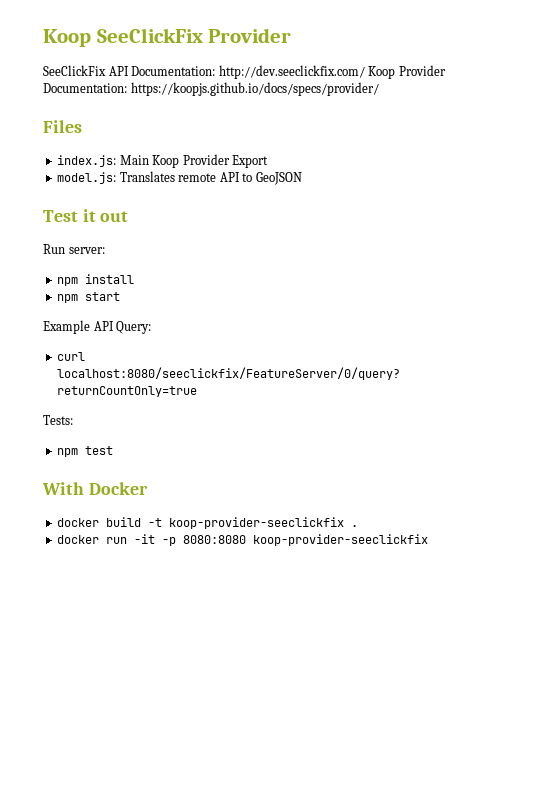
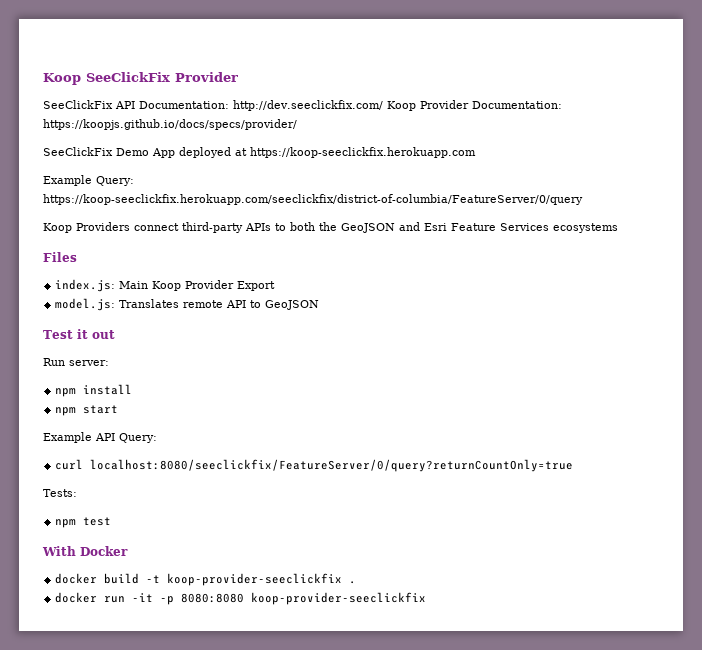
+ SeeClickFix Demo App deployed at https://koop-seeclickfix.herokuapp.com
+ Example Query: https://koop-seeclickfix.herokuapp.com/seeclickfix/district-of-columbia/FeatureServer/0/query
+ Koop Providers connect third-party APIs to both the GeoJSON and Esri Feature Services ecosystems

